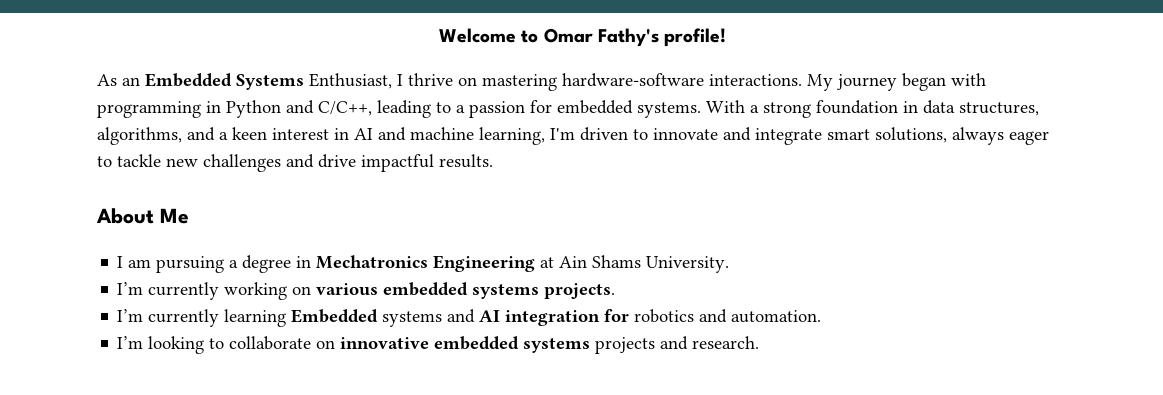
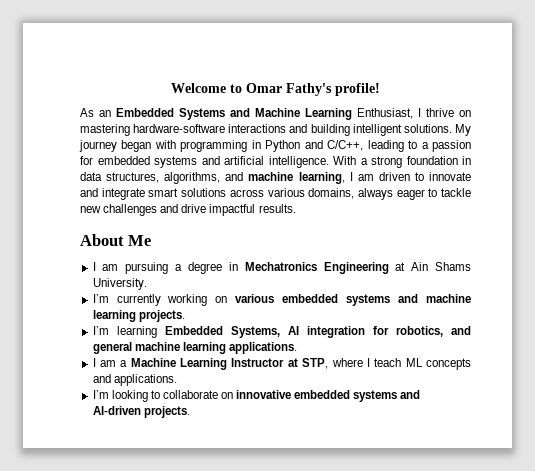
- As an Embedded Systems Enthusiast, I thrive on mastering hardware-software interactions.
+ As an Embedded Systems and Machine Learning Enthusiast, I thrive on mastering hardware-software interactions and building intelligent solutions.
- My journey began with programming in Python and C/C++, leading to a passion for embedded systems.
+ My journey began with programming in Python and C/C++, leading to a passion for embedded systems and artificial intelligence.
- With a strong foundation in data structures, algorithms, and a keen interest in AI and machine learning, I'm driven to innovate and integrate smart solutions, always eager to tackle new challenges and drive impactful results.
+ With a strong foundation in data structures, algorithms, and machine learning, I am driven to innovate and integrate smart solutions across various domains, always eager to tackle new challenges and drive impactful results.
- I’m currently working on various embedded systems projects.
+ I’m currently working on various embedded systems and machine learning projects.
- I’m currently learning Embedded systems and AI integration for robotics and automation.
+ I’m learning Embedded Systems, AI integration for robotics, and general machine learning applications.
+ I am a Machine Learning Instructor at STP, where I teach ML concepts and applications.
- I’m looking to collaborate on innovative embedded systems projects and research.
+ I’m looking to collaborate on innovative embedded systems and AI-driven projects.

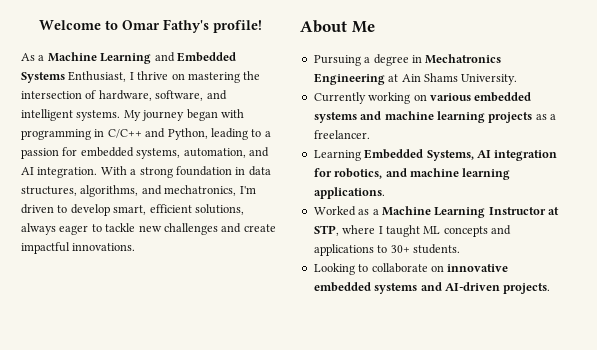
- As an Embedded Systems and Machine Learning Enthusiast, I thrive on mastering hardware-software interactions and building intelligent solutions.
+ As a Machine Learning and Embedded Systems Enthusiast, I thrive on mastering the intersection of hardware, software, and intelligent systems.
- My journey began with programming in Python and C/C++, leading to a passion for embedded systems and artificial intelligence.
+ My journey began with programming in C/C++ and Python, leading to a passion for embedded systems, automation, and AI integration.
- With a strong foundation in data structures, algorithms, and machine learning, I am driven to innovate and integrate smart solutions across various domains, always eager to tackle new challenges and drive impactful results.
+ With a strong foundation in data structures, algorithms, and mechatronics, I'm driven to develop smart, efficient solutions, always eager to tackle new challenges and create impactful innovations.
- I am pursuing a degree in Mechatronics Engineering at Ain Shams University.
+ Pursuing a degree in Mechatronics Engineering at Ain Shams University.
- I’m currently working on various embedded systems and machine learning projects.
- I’m learning Embedded Systems, AI integration for robotics, and general machine learning applications.
+ Currently working on various embedded systems and machine learning projects as a freelancer.
+ Learning Embedded Systems, AI integration for robotics, and machine learning applications.
- I am a Machine Learning Instructor at STP, where I teach ML concepts and applications.
- I’m looking to collaborate on innovative embedded systems and AI-driven projects.
+ Worked as a Machine Learning Instructor at STP, where I taught ML concepts and applications to 30+ students.
+ Looking to collaborate on innovative embedded systems and AI-driven projects.

